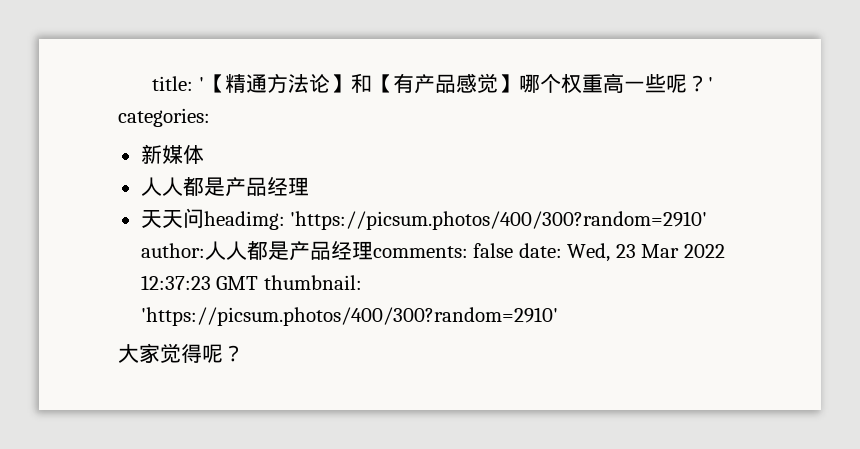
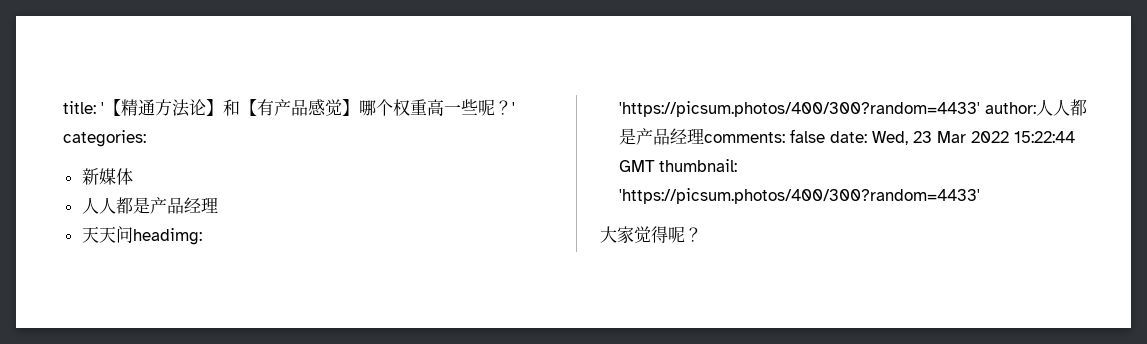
- 天天问headimg: 'https://picsum.photos/400/300?random=2910' author:人人都是产品经理comments: false date: Wed, 23 Mar 2022 12:37:23 GMT thumbnail: 'https://picsum.photos/400/300?random=2910'
+ 天天问headimg: 'https://picsum.photos/400/300?random=4433' author:人人都是产品经理comments: false date: Wed, 23 Mar 2022 15:22:44 GMT thumbnail: 'https://picsum.photos/400/300?random=4433'

